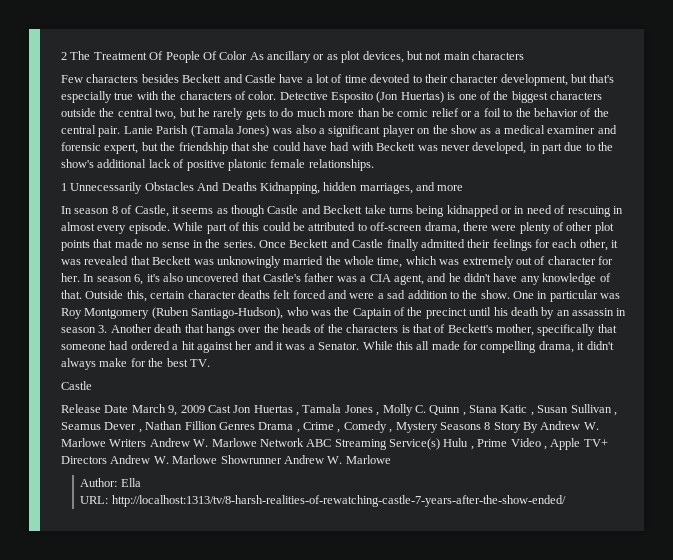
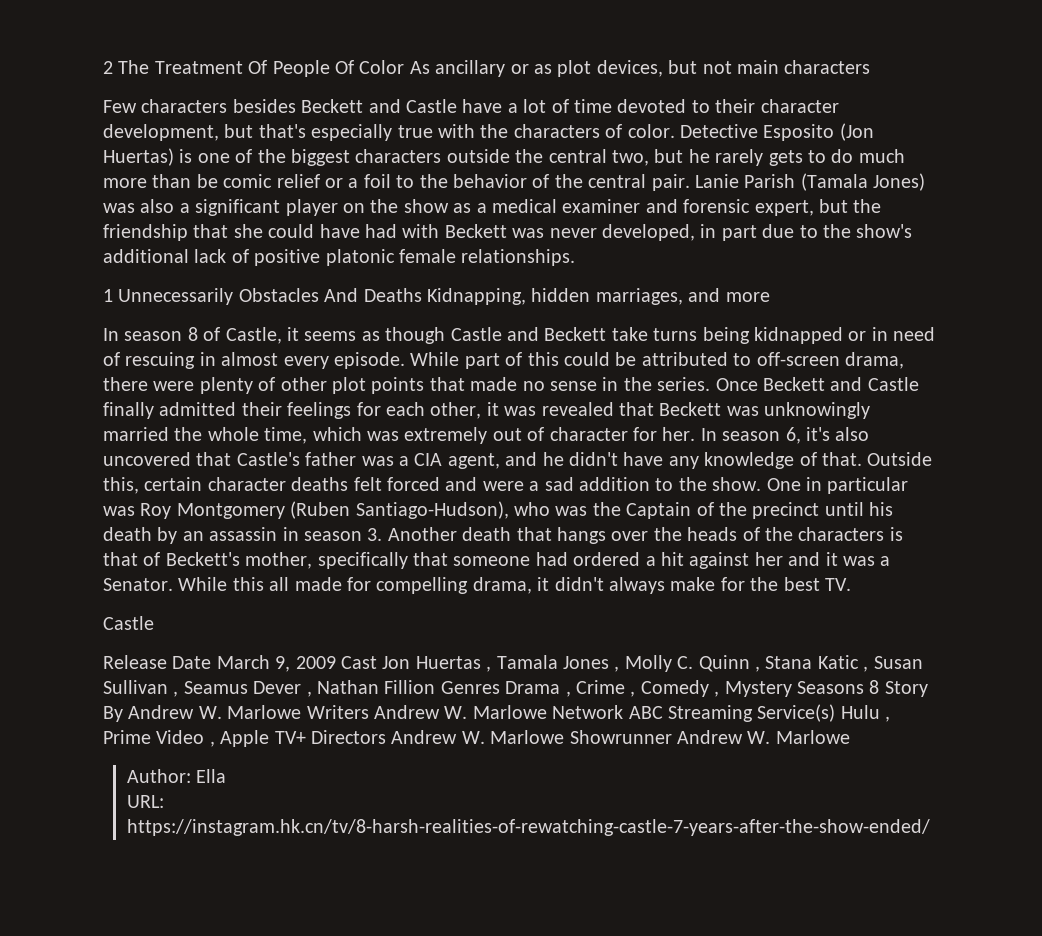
- URL: http://localhost:1313/tv/8-harsh-realities-of-rewatching-castle-7-years-after-the-show-ended/
+ URL: https://instagram.hk.cn/tv/8-harsh-realities-of-rewatching-castle-7-years-after-the-show-ended/

